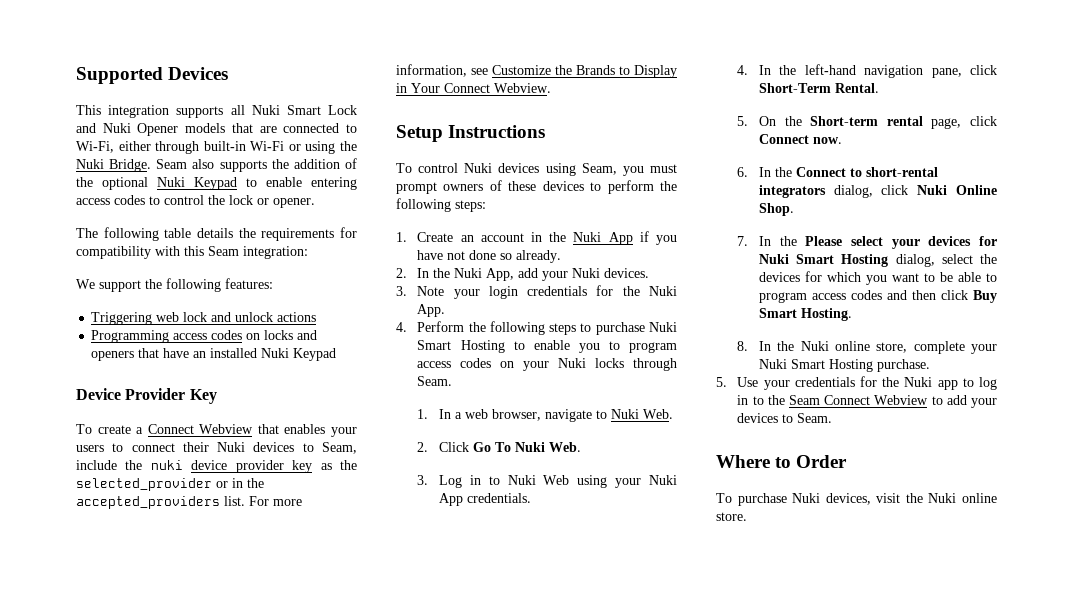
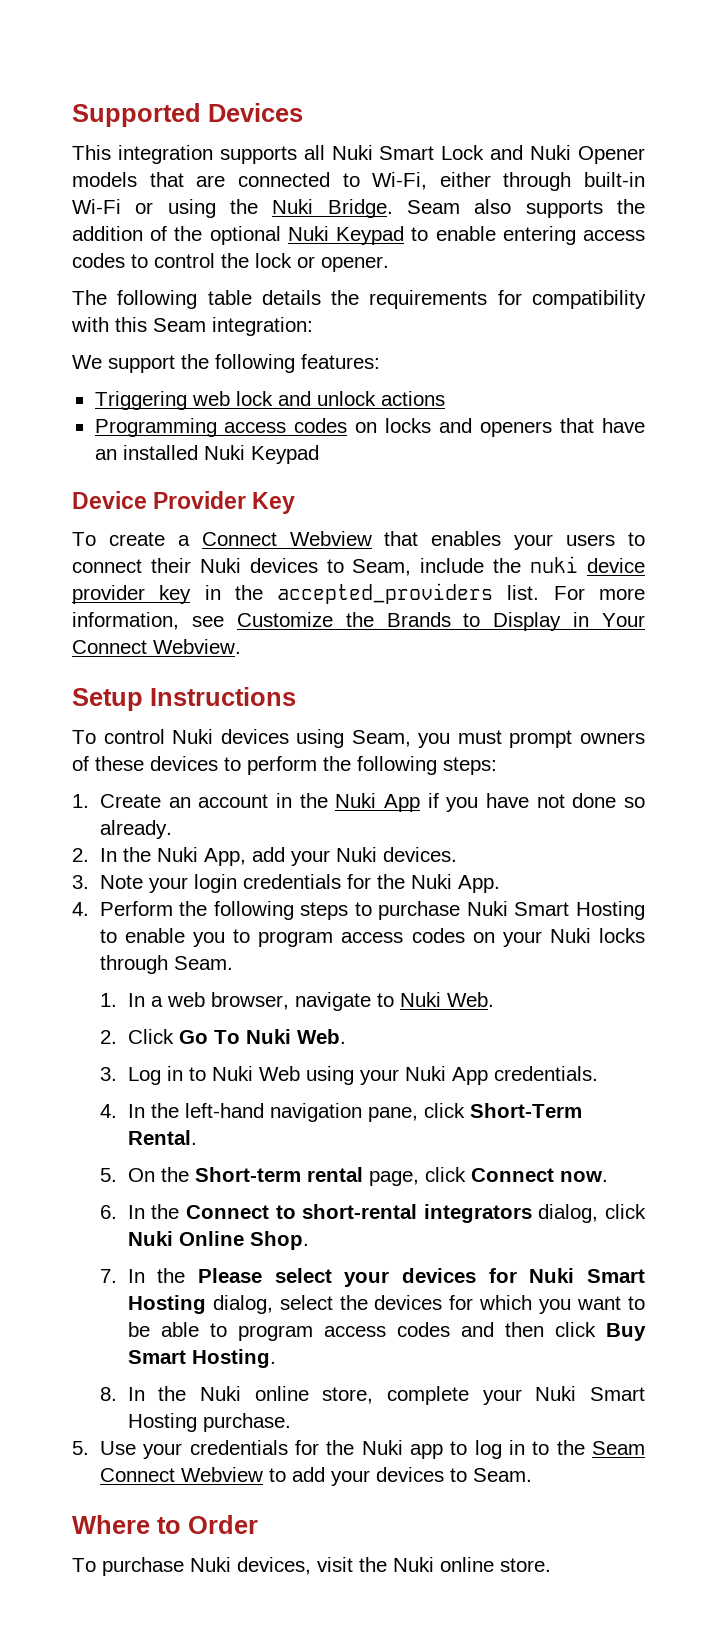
- To create a Connect Webview that enables your users to connect their Nuki devices to Seam, include the nuki device provider key as the selected_provider or in the accepted_providers list.
+ To create a Connect Webview that enables your users to connect their Nuki devices to Seam, include the nuki device provider key in the accepted_providers list.

